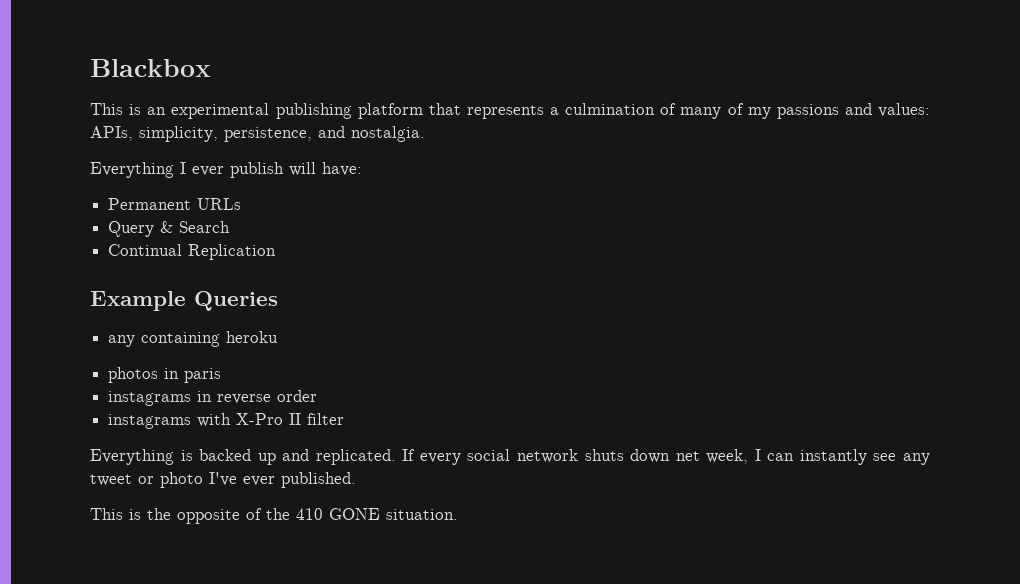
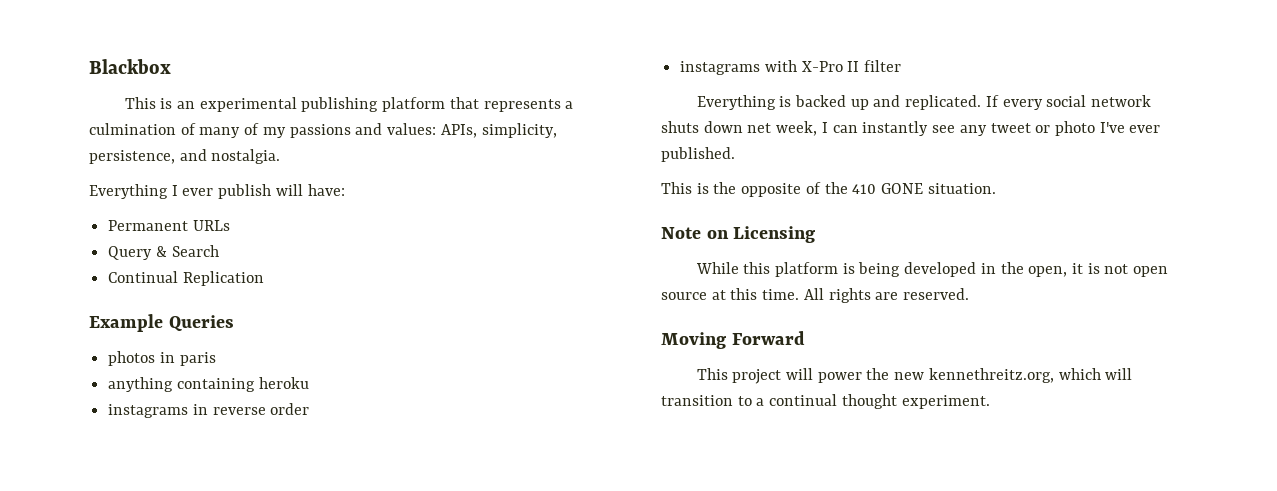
- any containing heroku
+ anything containing heroku
+ Note on Licensing
+ While this platform is being developed in the open, it is not open source at this time. All rights are reserved.
+ Moving Forward
+ This project will power the new kennethreitz.org, which will transition to a continual thought experiment.

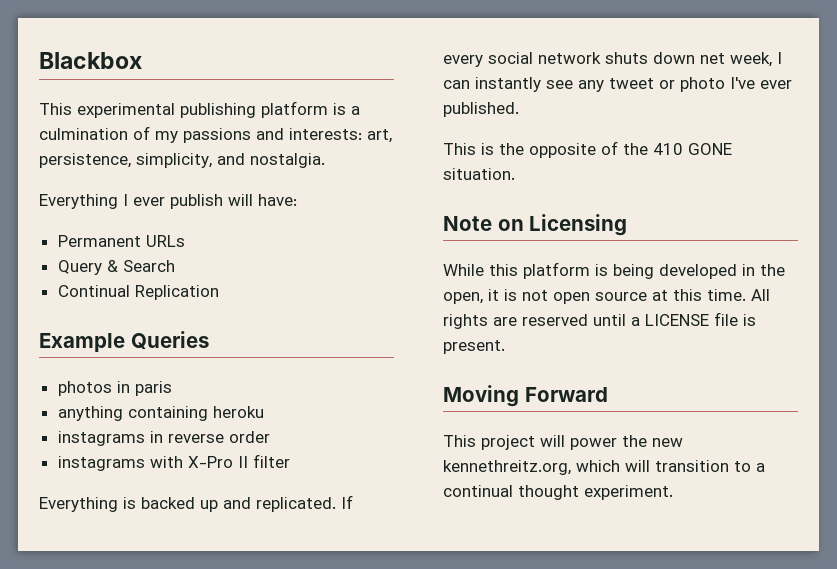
- This is an experimental publishing platform that represents a culmination of many of my passions and values: APIs, simplicity, persistence, and nostalgia.
+ This experimental publishing platform is a culmination of my passions and interests: art, persistence, simplicity, and nostalgia.
- All rights are reserved.
+ All rights are reserved until a LICENSE file is present.

